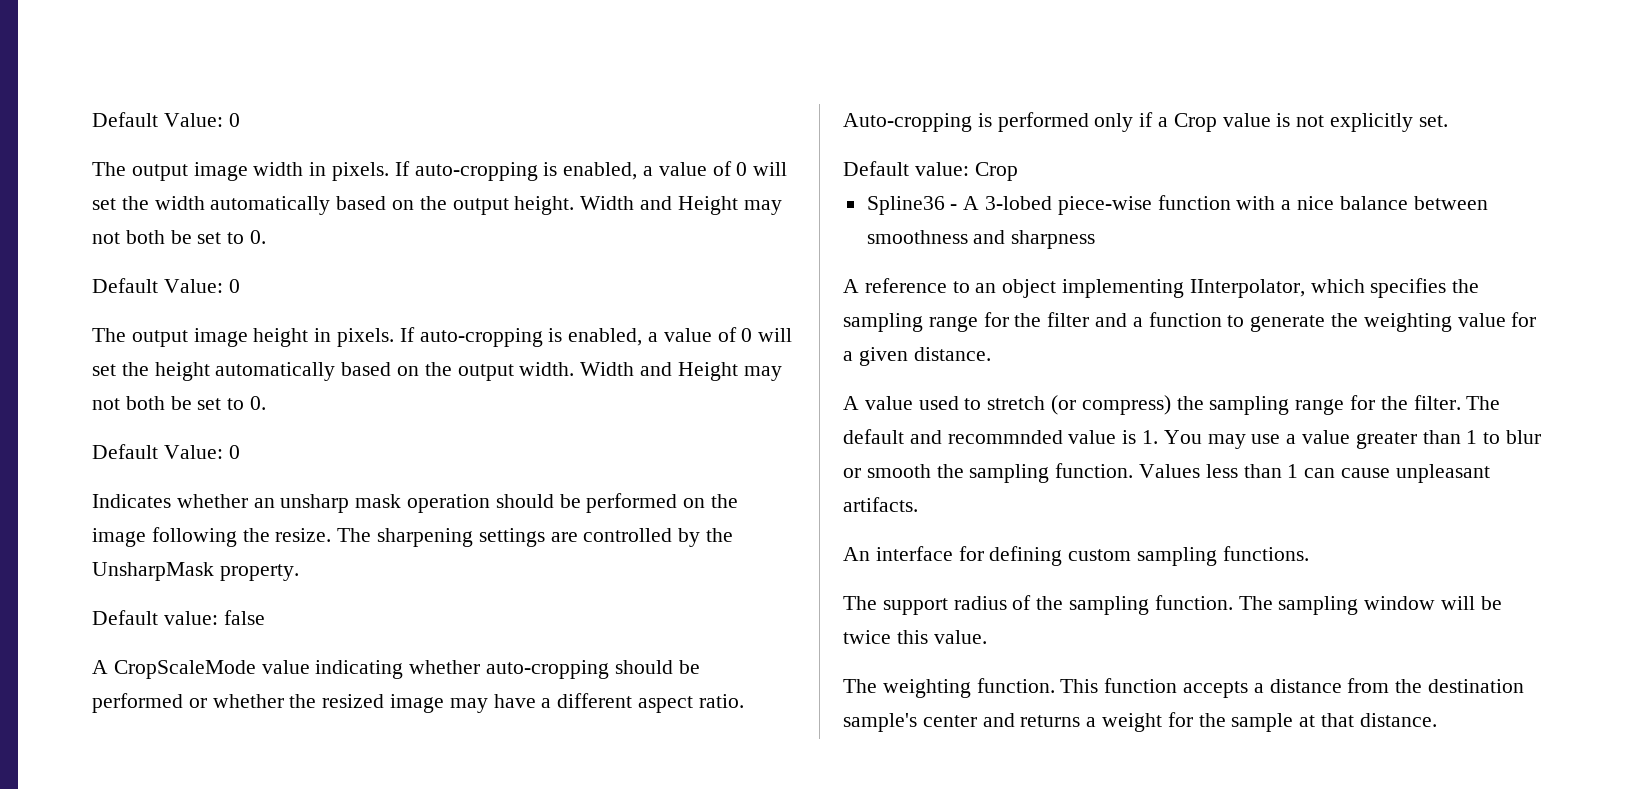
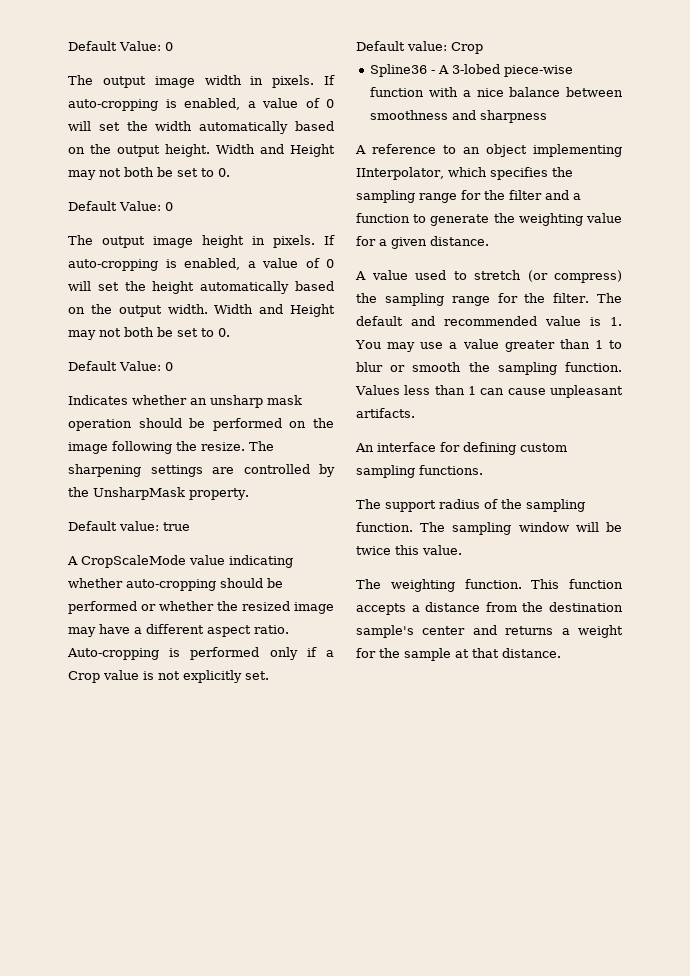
- Default value: false
+ Default value: true
- The default and recommnded value is 1. You may use a value greater than 1 to blur or smooth the sampling function.
+ The default and recommended value is 1. You may use a value greater than 1 to blur or smooth the sampling function.

